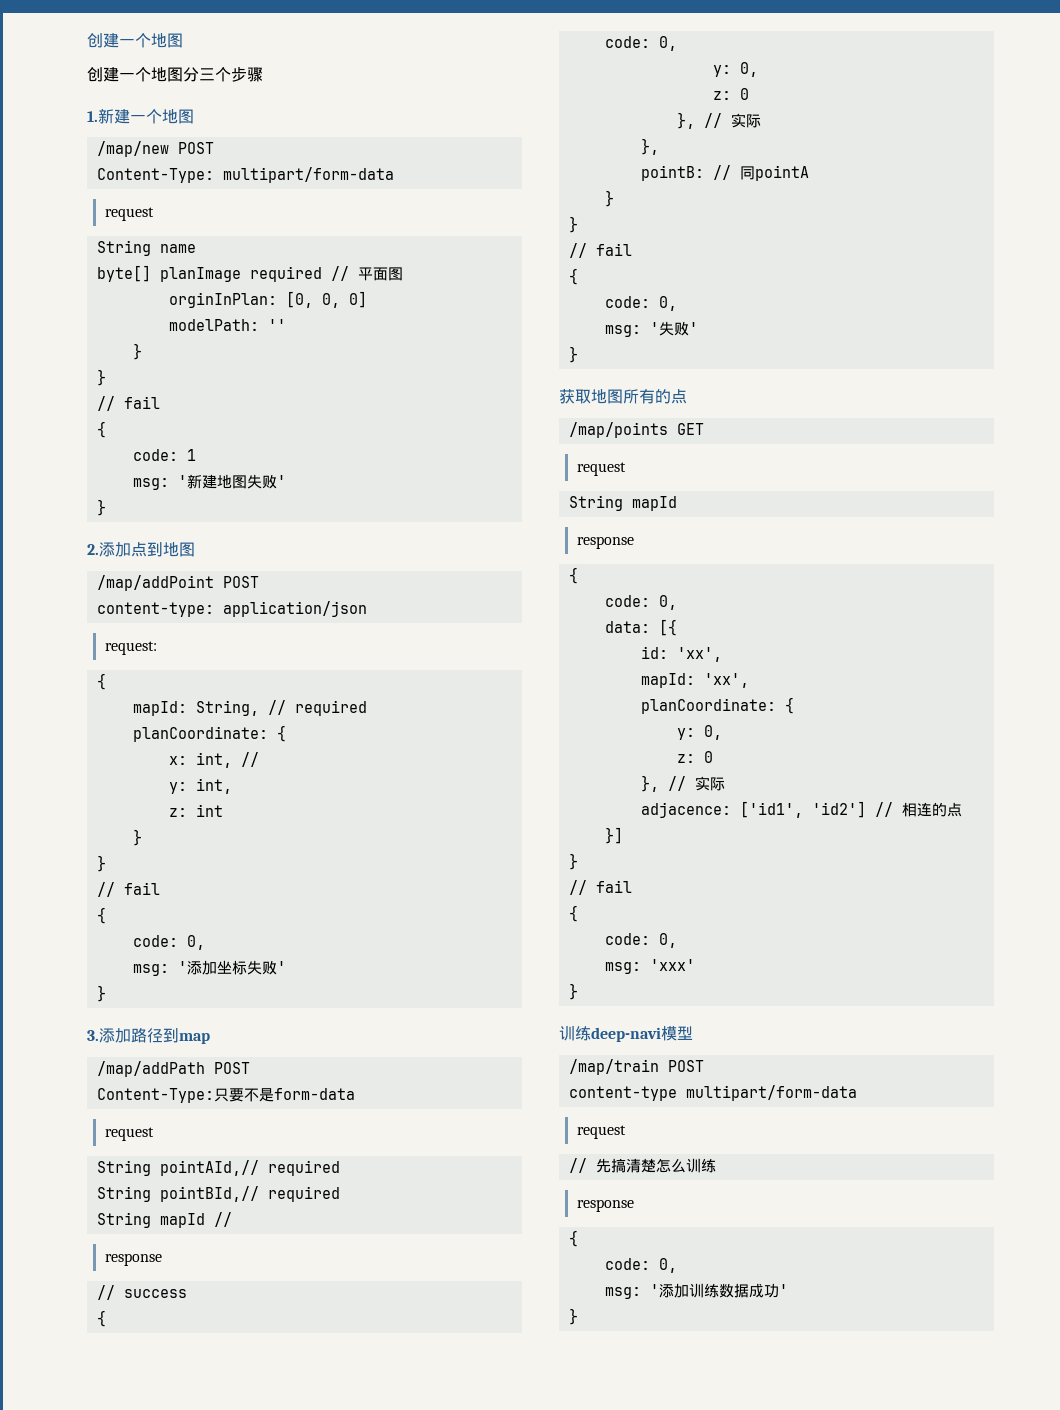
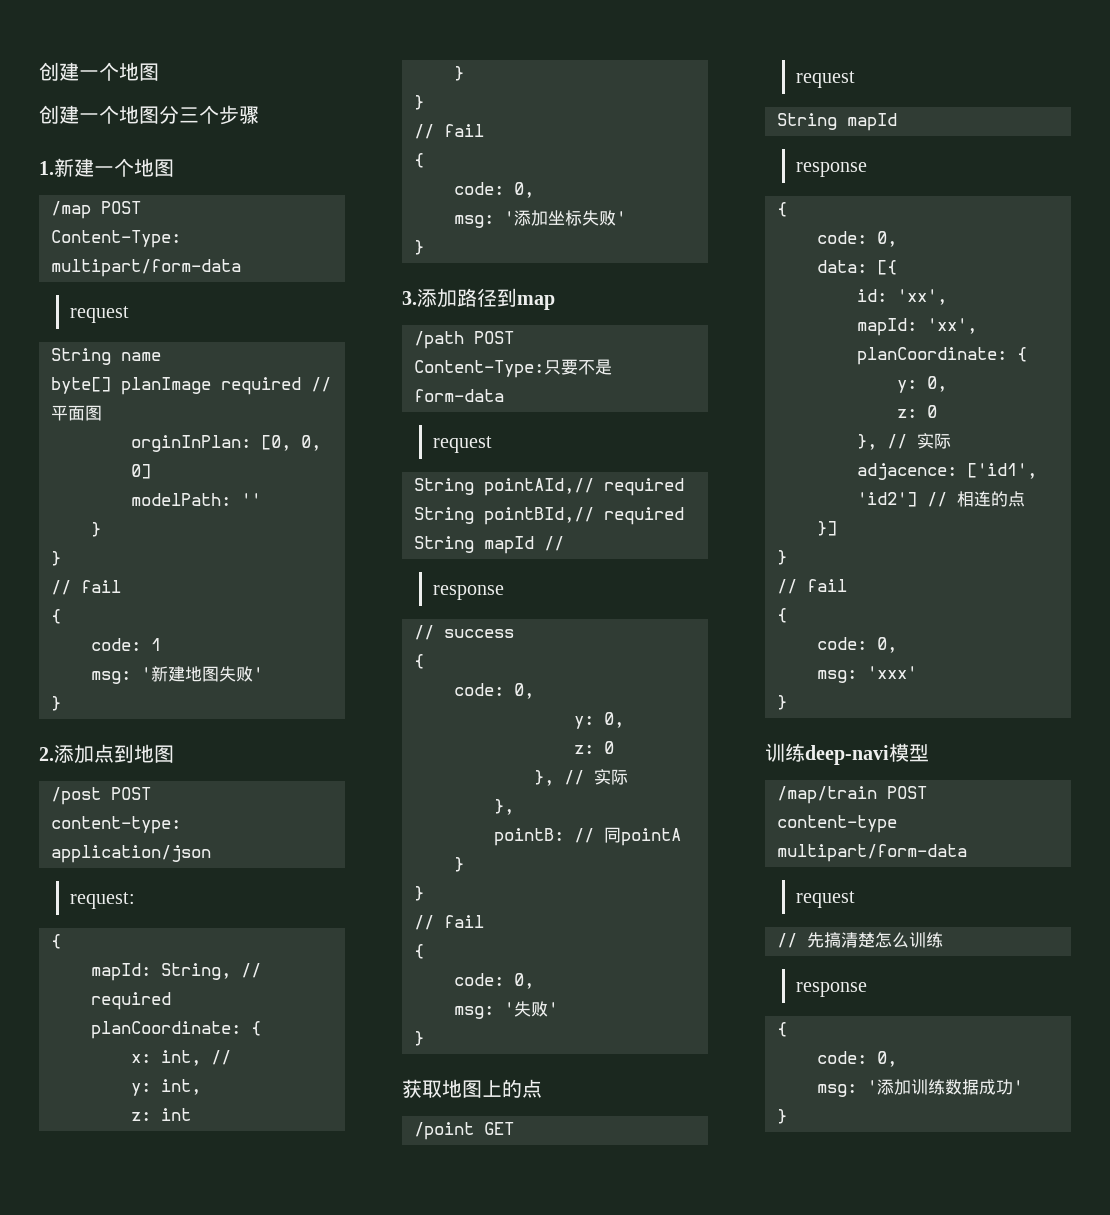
- /map/new POST
+ /map POST
- /map/addPoint POST
+ /post POST
- /map/addPath POST
+ /path POST
- 获取地图所有的点
- /map/points GET
+ 获取地图上的点
+ /point GET

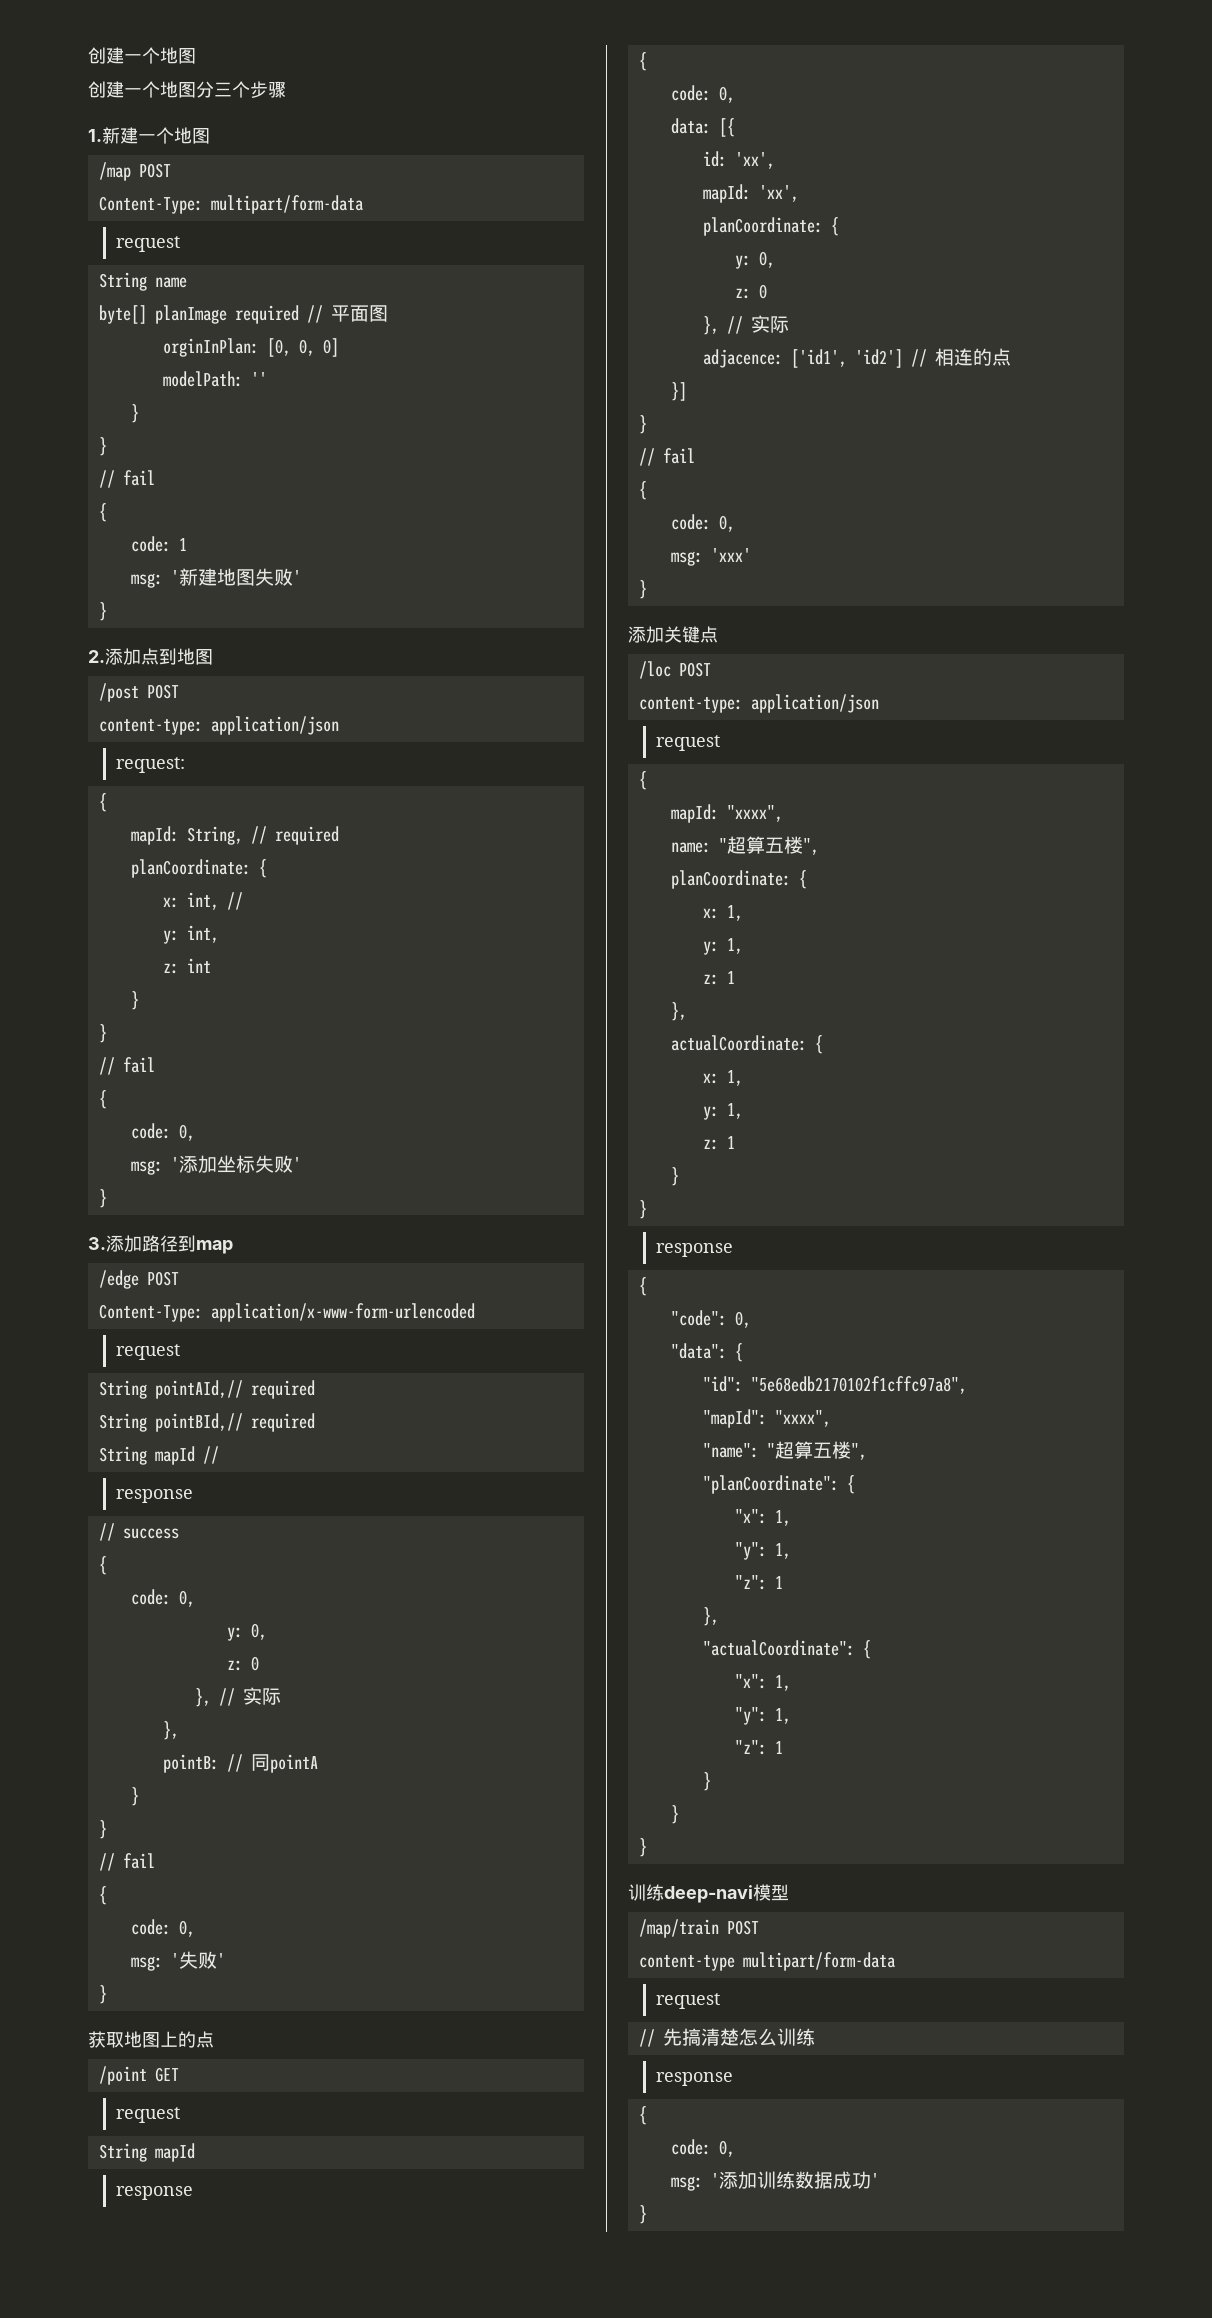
- /path POST
- Content-Type:只要不是form-data
+ /edge POST
+ Content-Type: application/x-www-form-urlencoded
+ 添加关键点
+ /loc POST
+ content-type: application/json
+ request
+ {
+ mapId: "xxxx",
+ name: "超算五楼",
+ planCoordinate: {
+ x: 1,
+ y: 1,
+ z: 1
+ },
+ actualCoordinate: {
+ x: 1,
+ y: 1,
+ z: 1
+ }
+ }
+ response
+ {
+ "code": 0,
+ "data": {
+ "id": "5e68edb2170102f1cffc97a8",
+ "mapId": "xxxx",
+ "name": "超算五楼",
+ "planCoordinate": {
+ "x": 1,
+ "y": 1,
+ "z": 1
+ },
+ "actualCoordinate": {
+ "x": 1,
+ "y": 1,
+ "z": 1
+ }
+ }
+ }

